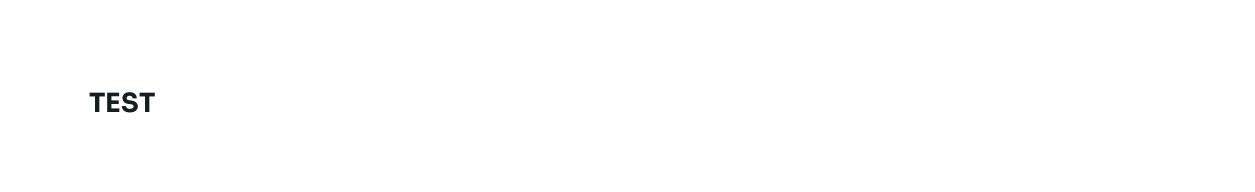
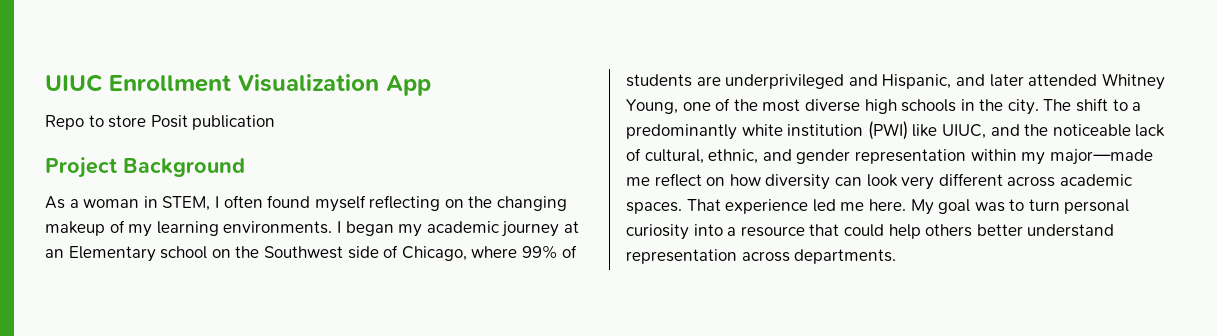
- TEST
+ UIUC Enrollment Visualization App
+ Repo to store Posit publication
+ Project Background
+ As a woman in STEM, I often found myself reflecting on the changing makeup of my learning environments. I began my academic journey at an Elementary school on the Southwest side of Chicago, where 99% of students are underprivileged and Hispanic, and later attended Whitney Young, one of the most diverse high schools in the city. The shift to a predominantly white institution (PWI) like UIUC, and the noticeable lack of cultural, ethnic, and gender representation within my major—made me reflect on how diversity can look very different across academic spaces. That experience led me here. My goal was to turn personal curiosity into a resource that could help others better understand representation across departments.

